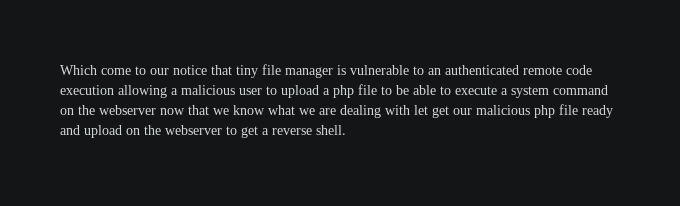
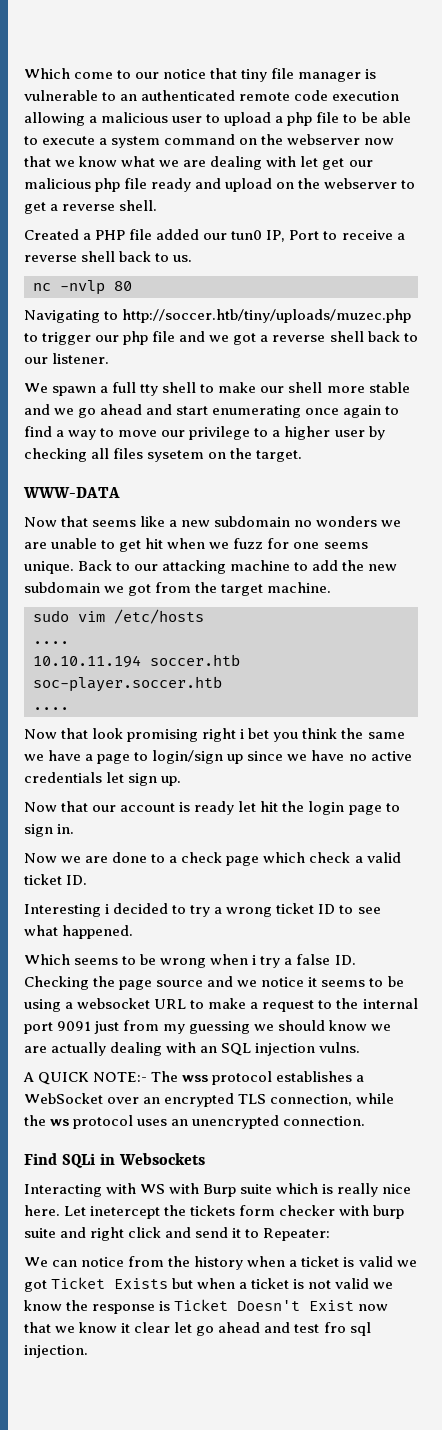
+ Created a PHP file added our tun0 IP, Port to receive a reverse shell back to us.
+ nc -nvlp 80
+ Navigating to http://soccer.htb/tiny/uploads/muzec.php to trigger our php file and we got a reverse shell back to our listener.
+ We spawn a full tty shell to make our shell more stable and we go ahead and start enumerating once again to find a way to move our privilege to a higher user by checking all files sysetem on the target.
+ WWW-DATA
+ Now that seems like a new subdomain no wonders we are unable to get hit when we fuzz for one seems unique. Back to our attacking machine to add the new subdomain we got from the target machine.
+ sudo vim /etc/hosts
+ ....
+ 10.10.11.194 soccer.htb soc-player.soccer.htb
+ ....
+ Now that look promising right i bet you think the same we have a page to login/sign up since we have no active credentials let sign up.
+ Now that our account is ready let hit the login page to sign in.
+ Now we are done to a check page which check a valid ticket ID.
+ Interesting i decided to try a wrong ticket ID to see what happened.
+ Which seems to be wrong when i try a false ID. Checking the page source and we notice it seems to be using a websocket URL to make a request to the internal port 9091 just from my guessing we should know we are actually dealing with an SQL injection vulns.
+ A QUICK NOTE:- The wss protocol establishes a WebSocket over an encrypted TLS connection, while the ws protocol uses an unencrypted connection.
+ Find SQLi in Websockets
+ Interacting with WS with Burp suite which is really nice here. Let inetercept the tickets form checker with burp suite and right click and send it to Repeater:
+ We can notice from the history when a ticket is valid we got Ticket Exists but when a ticket is not valid we know the response is Ticket Doesn't Exist now that we know it clear let go ahead and test fro sql injection.

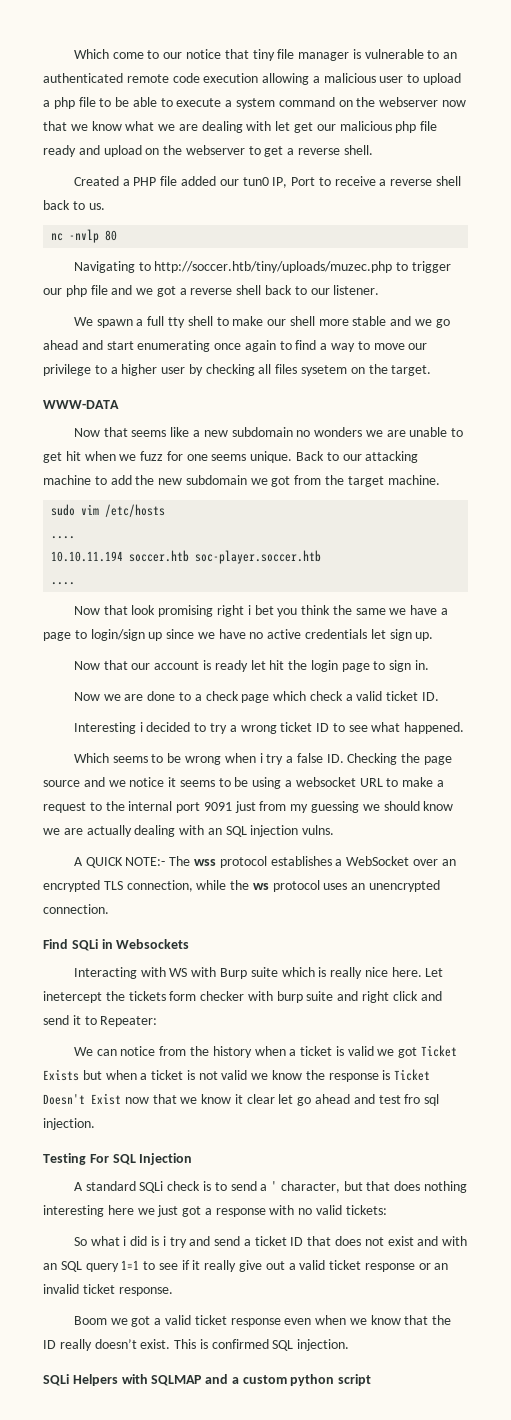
+ Testing For SQL Injection
+ A standard SQLi check is to send a ' character, but that does nothing interesting here we just got a response with no valid tickets:
+ So what i did is i try and send a ticket ID that does not exist and with an SQL query 1=1 to see if it really give out a valid ticket response or an invalid ticket response.
+ Boom we got a valid ticket response even when we know that the ID really doesn’t exist. This is confirmed SQL injection.
+ SQLi Helpers with SQLMAP and a custom python script

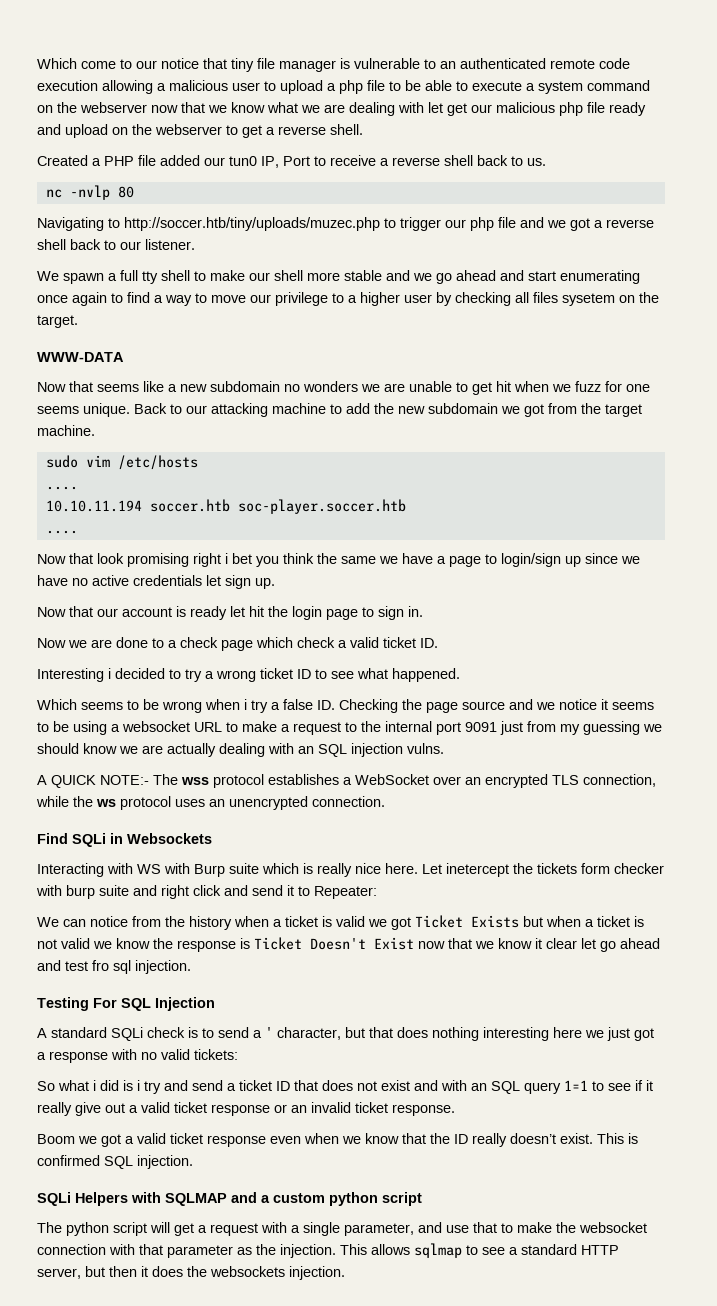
+ The python script will get a request with a single parameter, and use that to make the websocket connection with that parameter as the injection. This allows sqlmap to see a standard HTTP server, but then it does the websockets injection.

